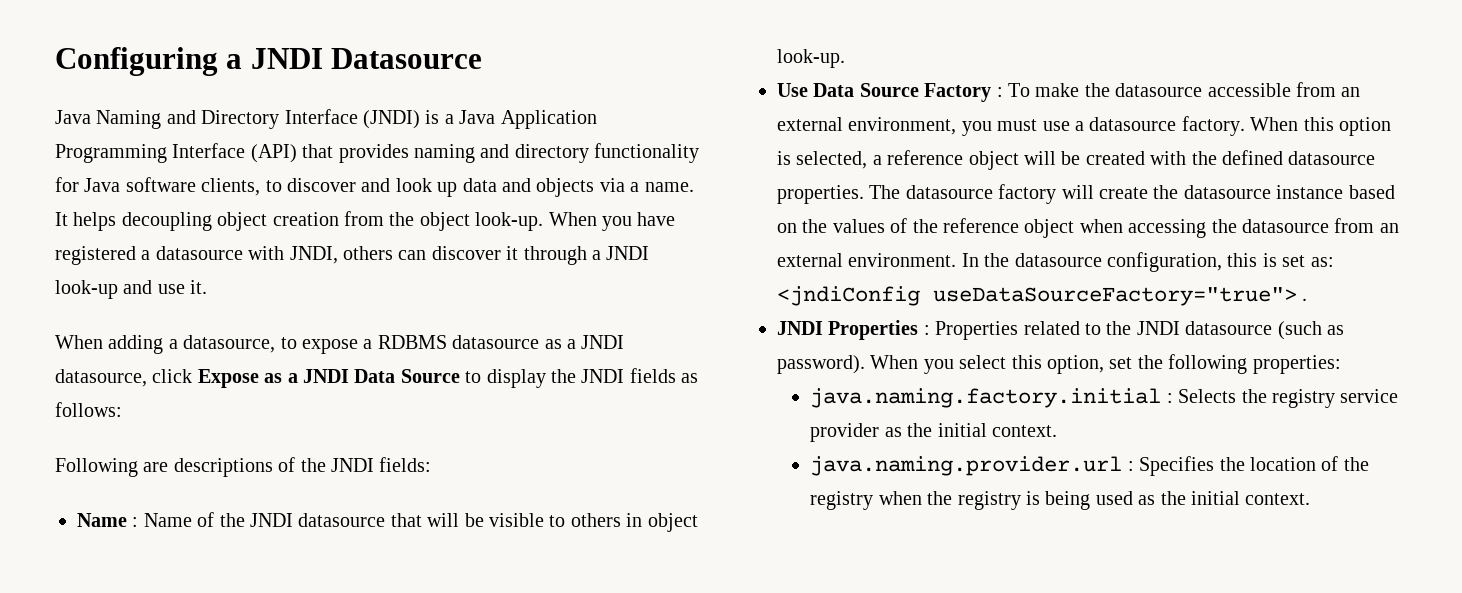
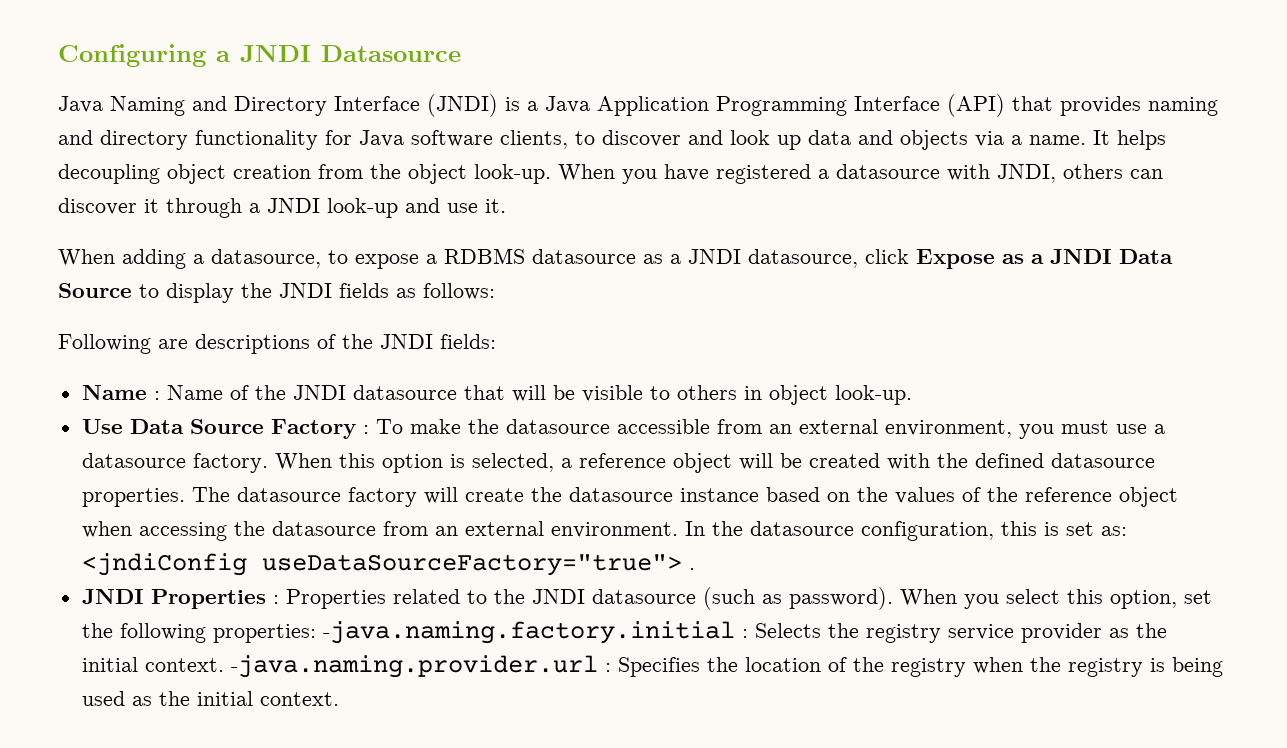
- When you select this option, set the following properties:
- java.naming.factory.initial : Selects the registry service provider as the initial context.
- java.naming.provider.url : Specifies the location of the registry when the registry is being used as the initial context.
+ When you select this option, set the following properties: -java.naming.factory.initial : Selects the registry service provider as the initial context. -java.naming.provider.url : Specifies the location of the registry when the registry is being used as the initial context.

